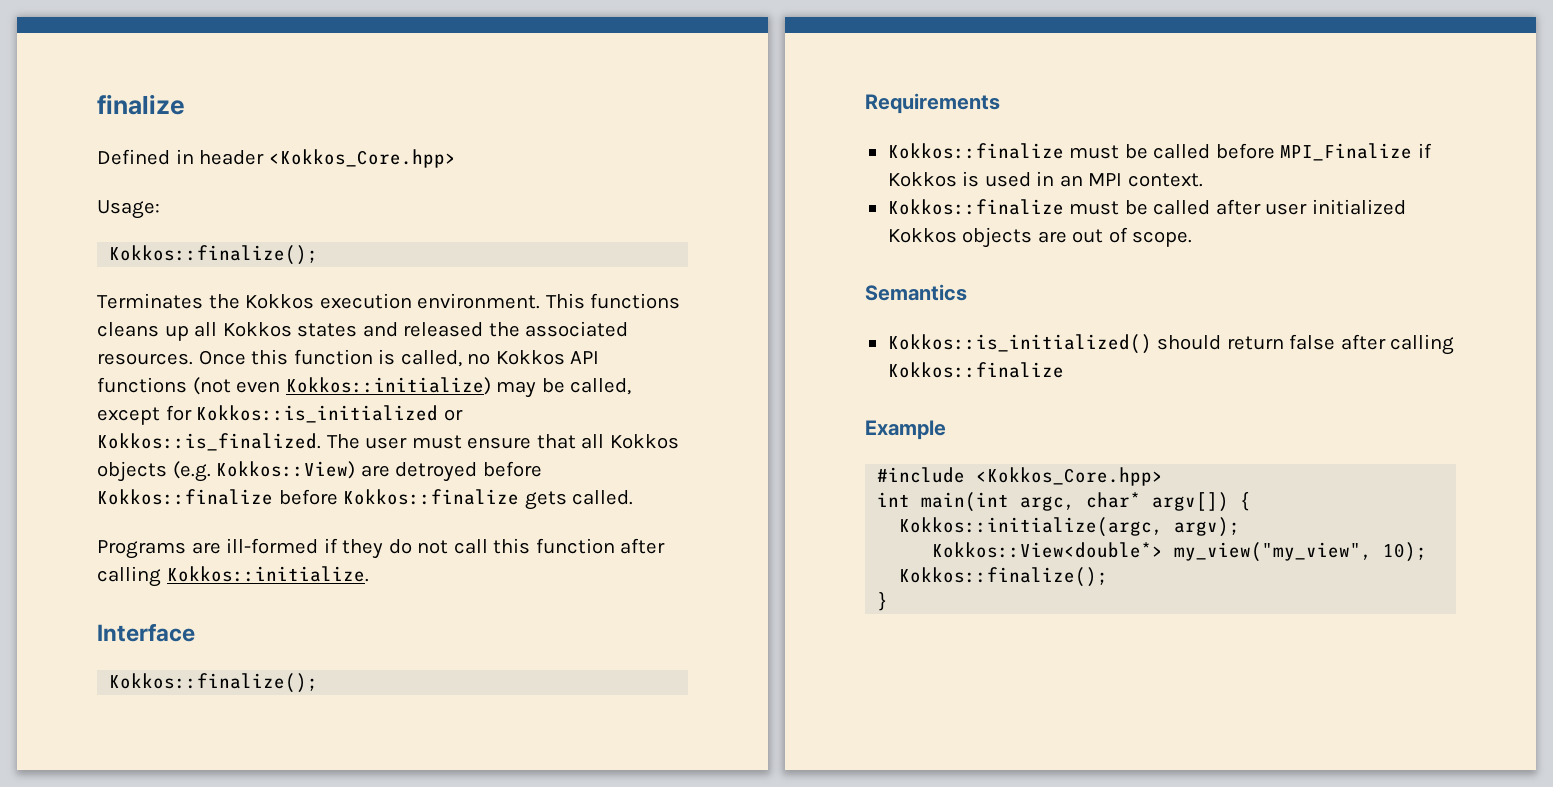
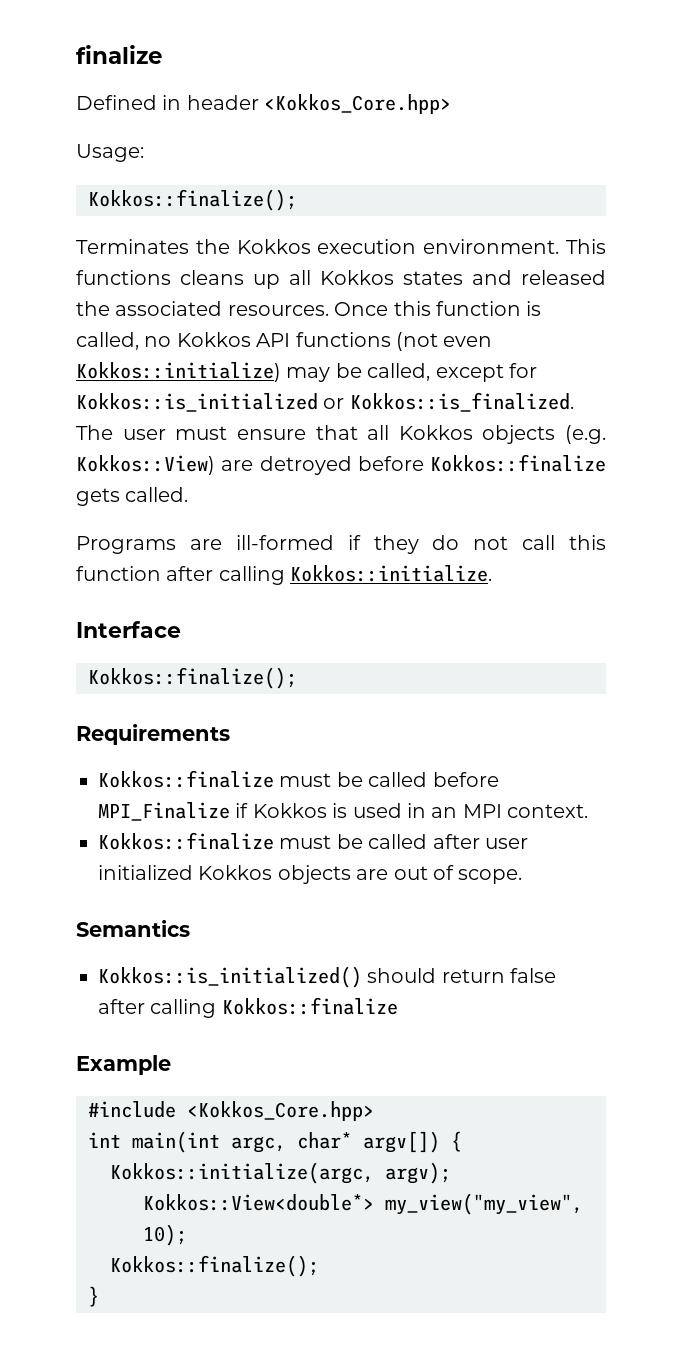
- The user must ensure that all Kokkos objects (e.g. Kokkos::View) are detroyed before Kokkos::finalize before Kokkos::finalize gets called.
+ The user must ensure that all Kokkos objects (e.g. Kokkos::View) are detroyed before Kokkos::finalize gets called.

